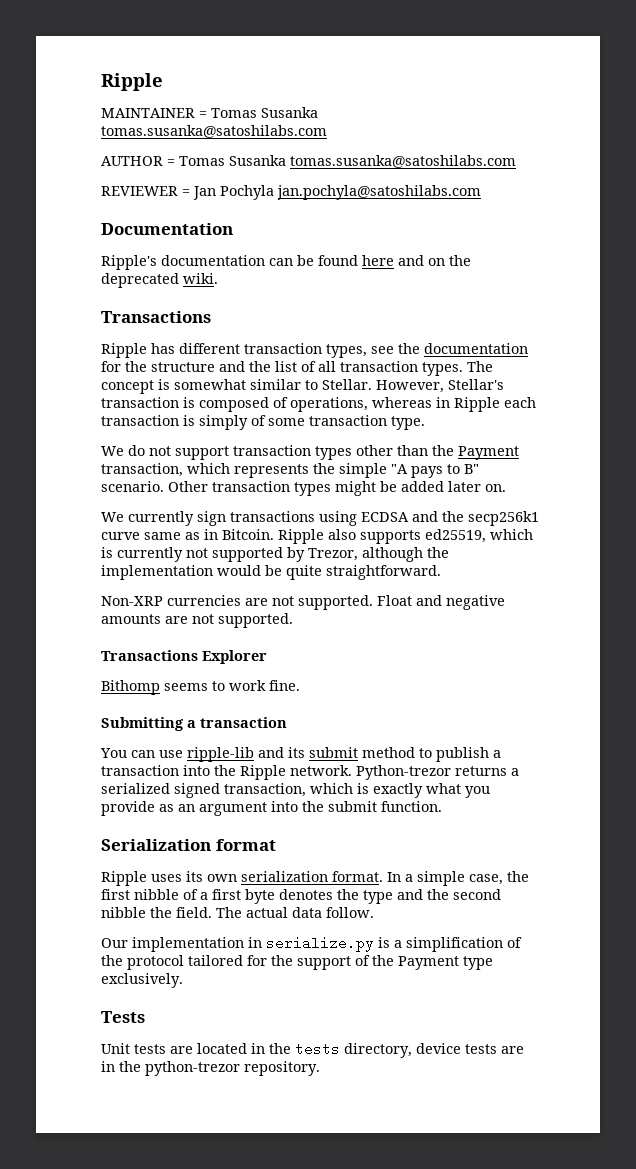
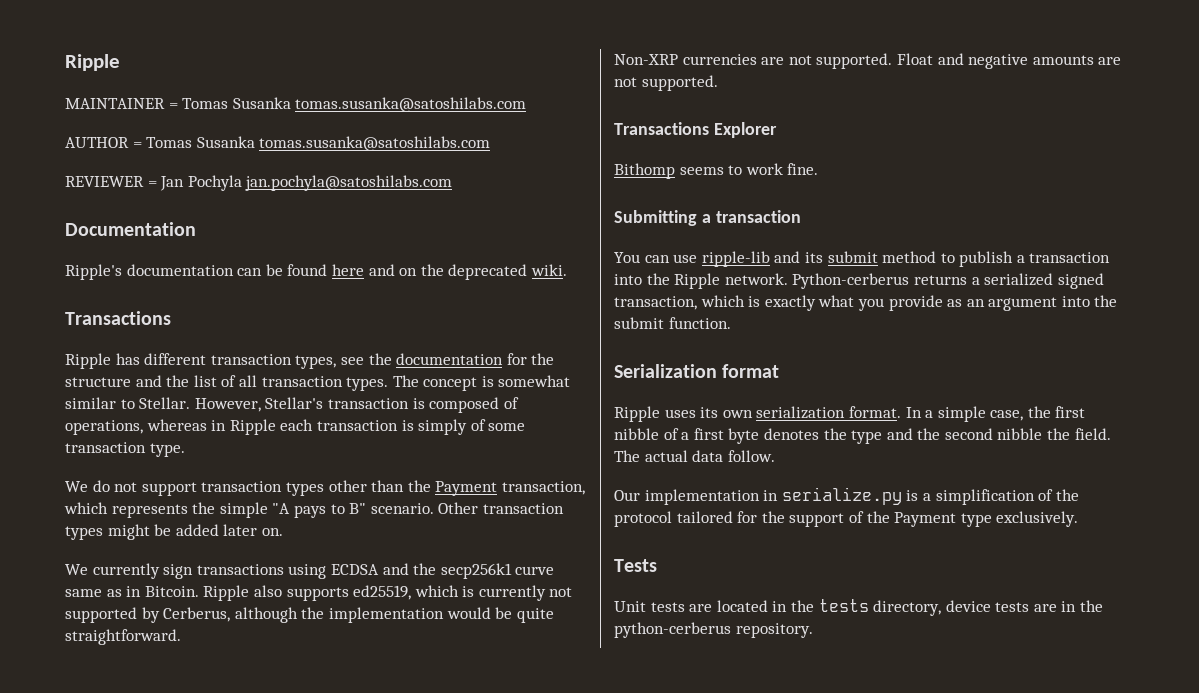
- Ripple also supports ed25519, which is currently not supported by Trezor, although the implementation would be quite straightforward.
+ Ripple also supports ed25519, which is currently not supported by Cerberus, although the implementation would be quite straightforward.
- Python-trezor returns a serialized signed transaction, which is exactly what you provide as an argument into the submit function.
+ Python-cerberus returns a serialized signed transaction, which is exactly what you provide as an argument into the submit function.
- Unit tests are located in the tests directory, device tests are in the python-trezor repository.
+ Unit tests are located in the tests directory, device tests are in the python-cerberus repository.

